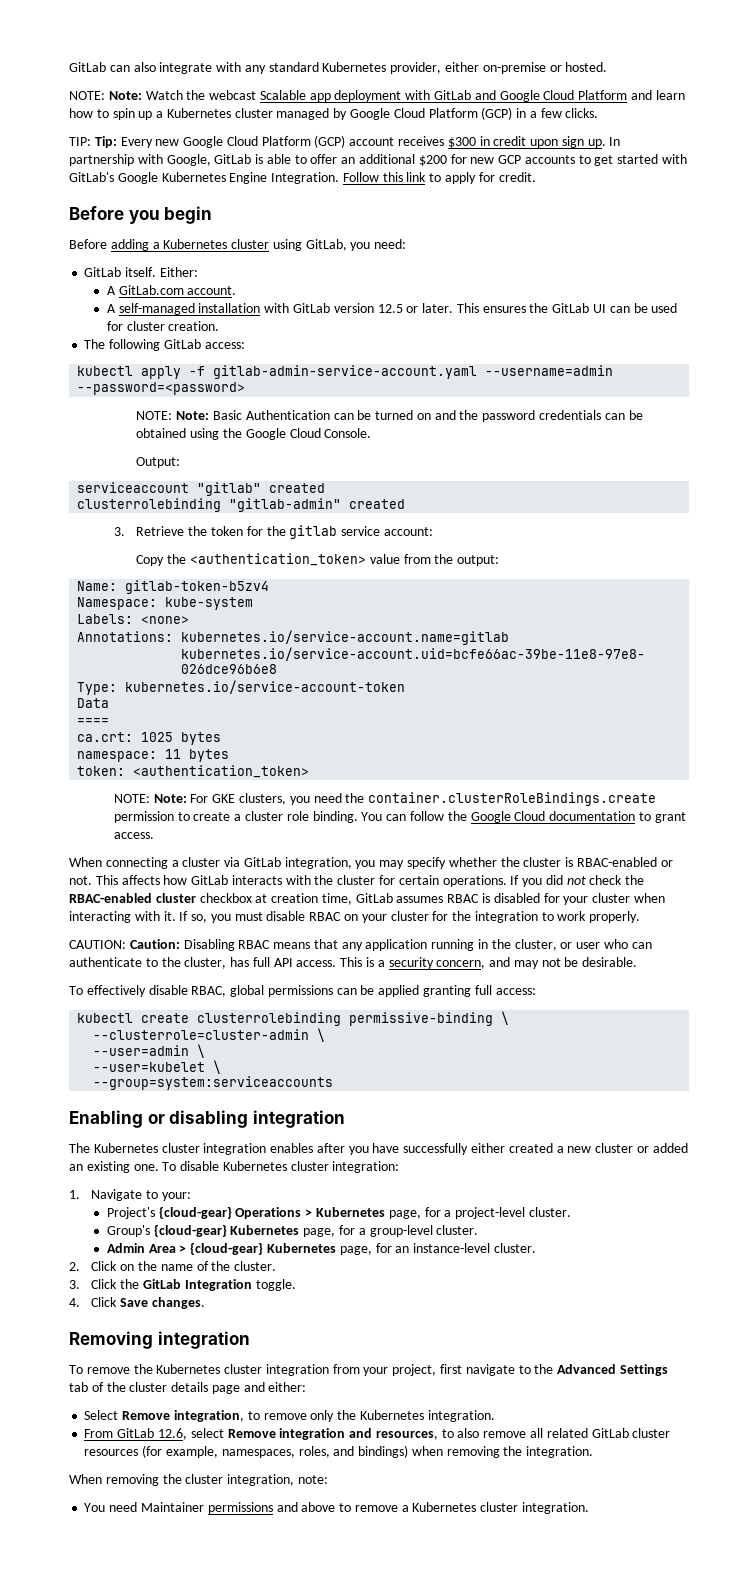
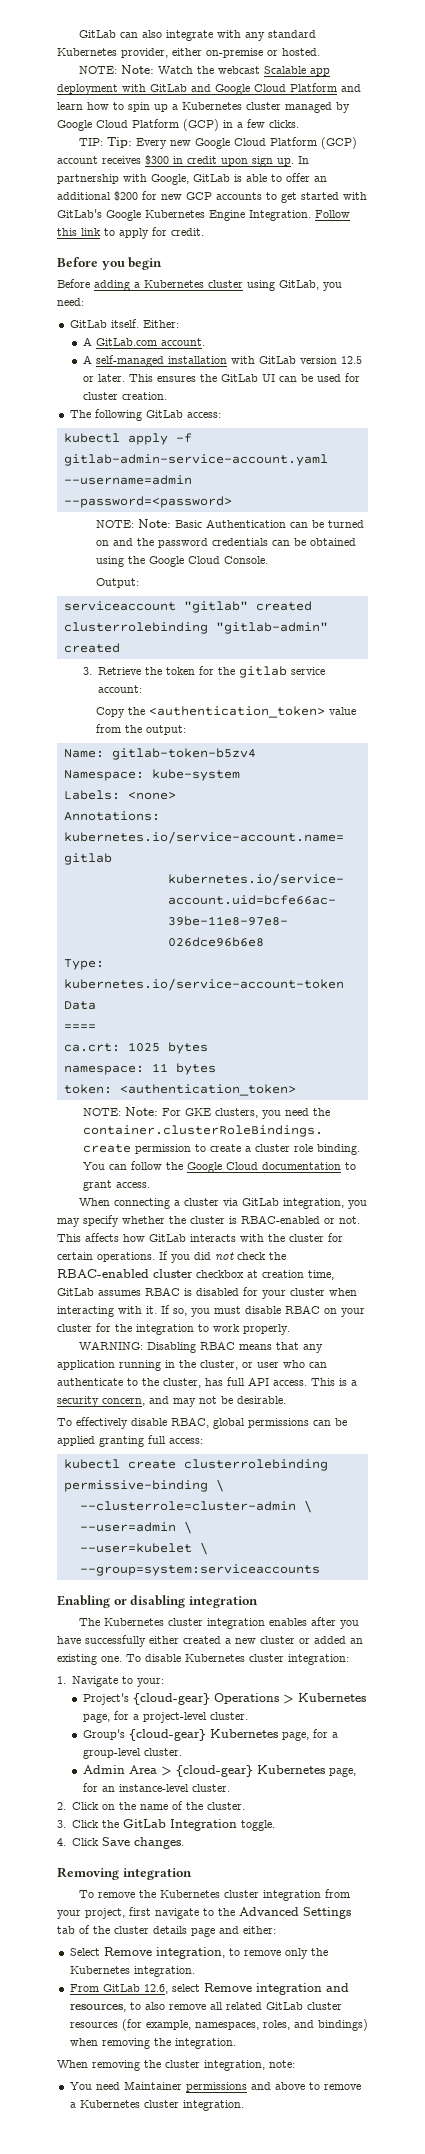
- CAUTION: Caution: Disabling RBAC means that any application running in the cluster, or user who can authenticate to the cluster, has full API access.
+ WARNING: Disabling RBAC means that any application running in the cluster, or user who can authenticate to the cluster, has full API access.

